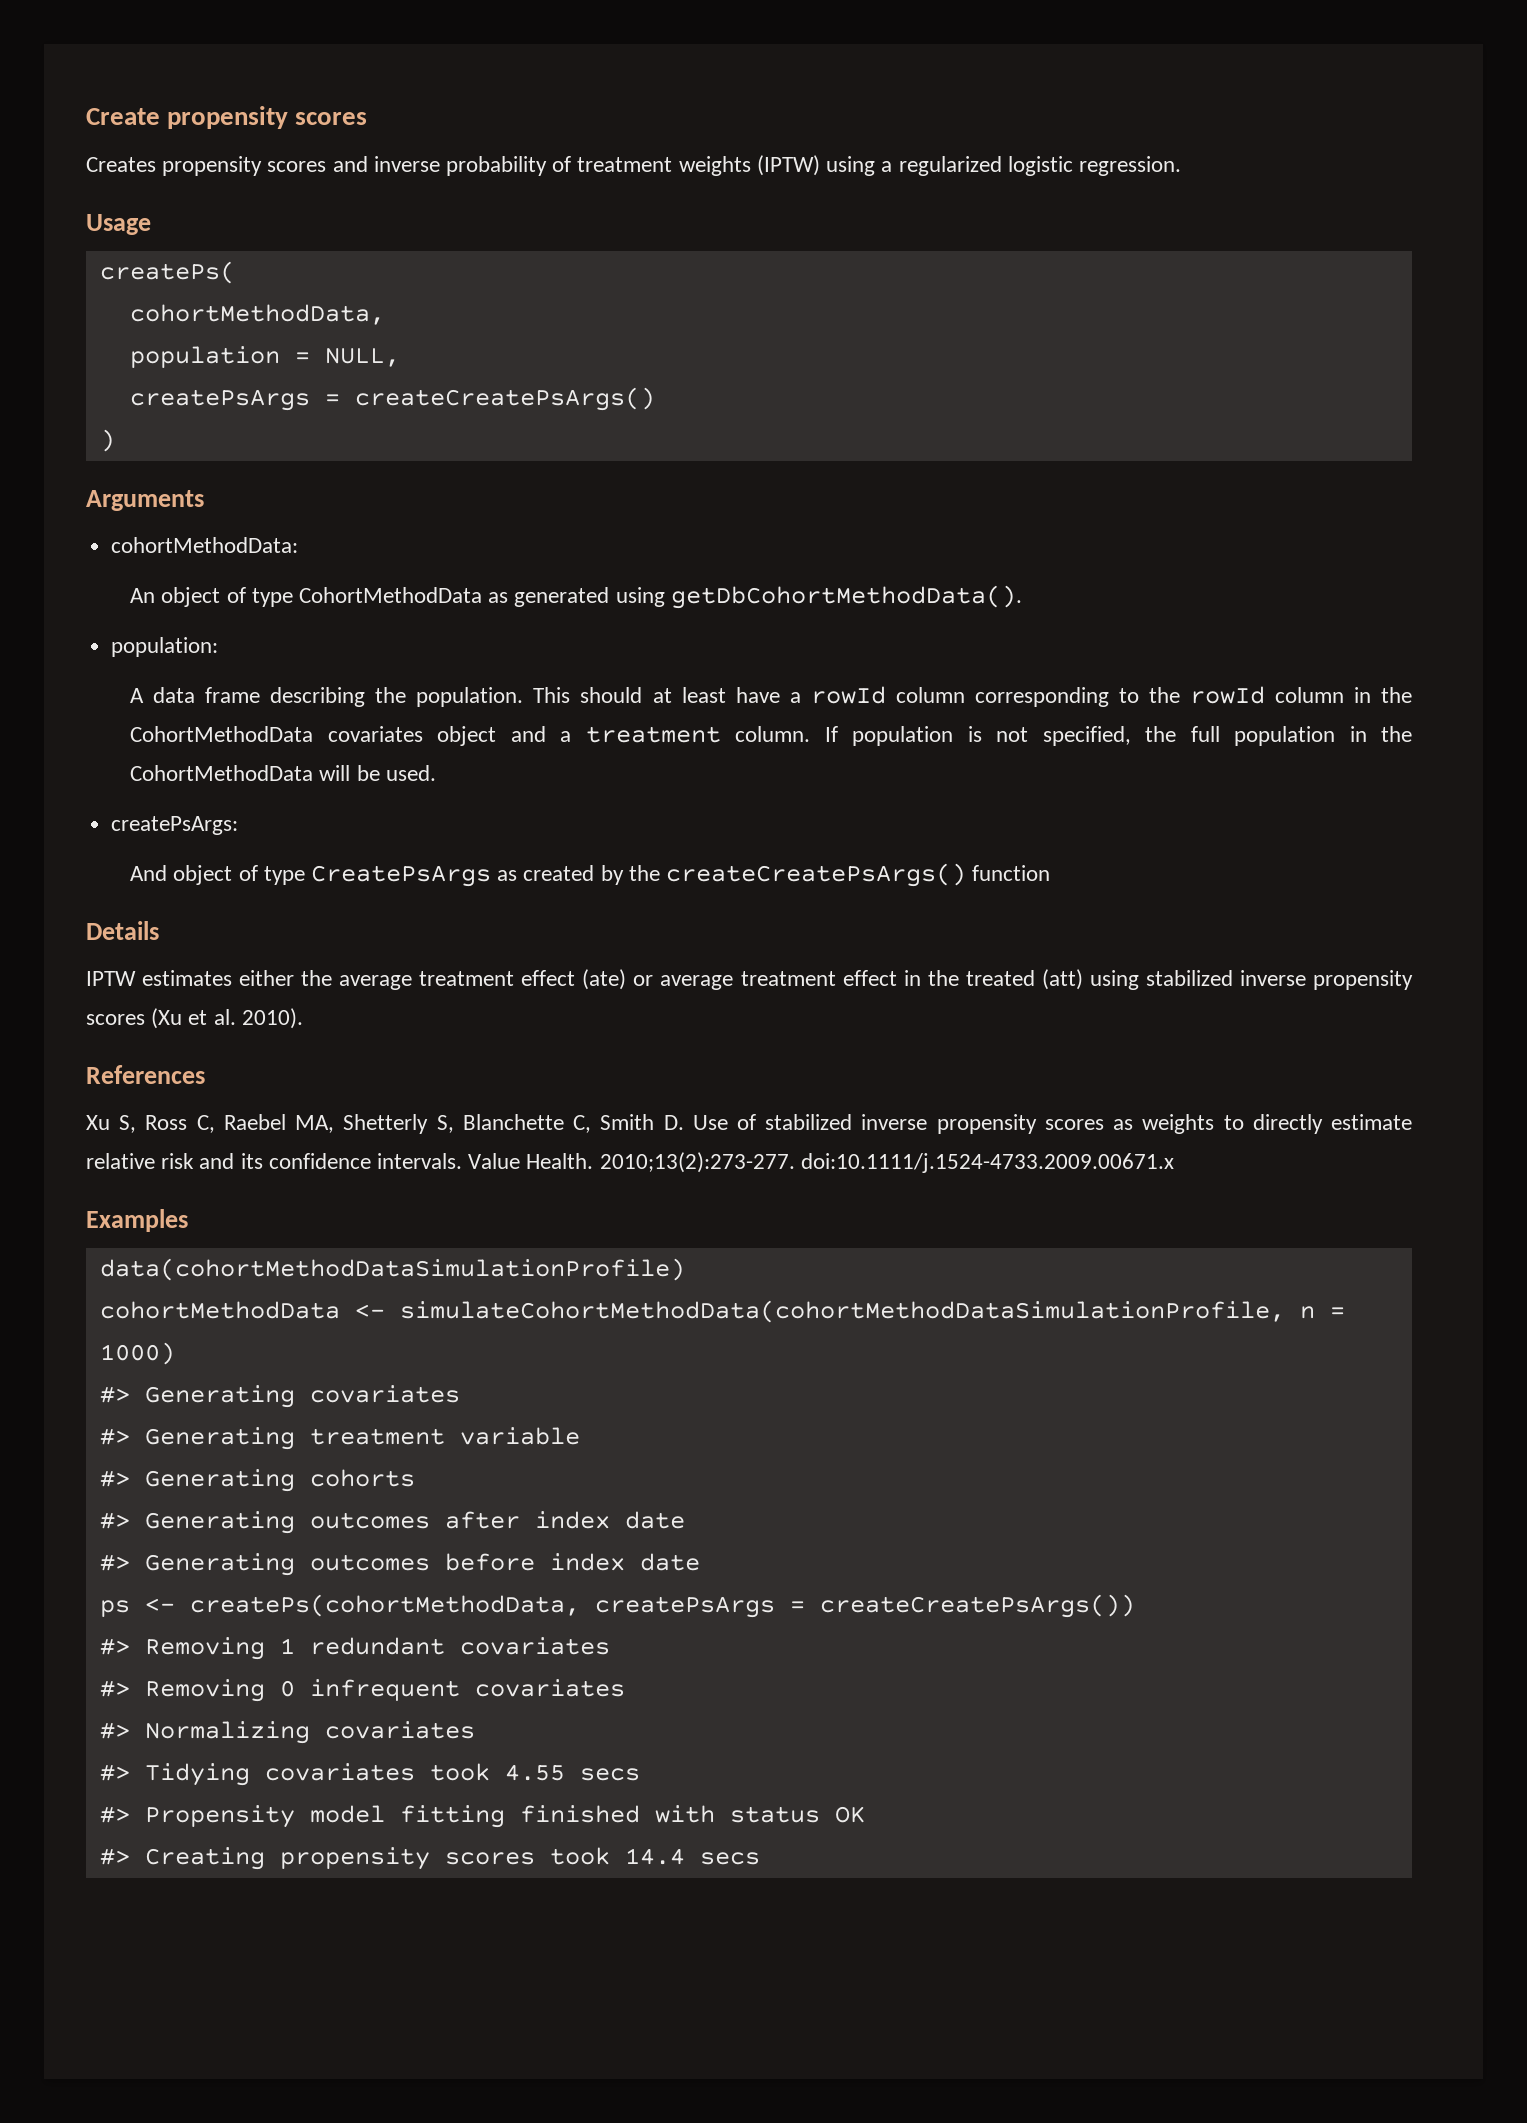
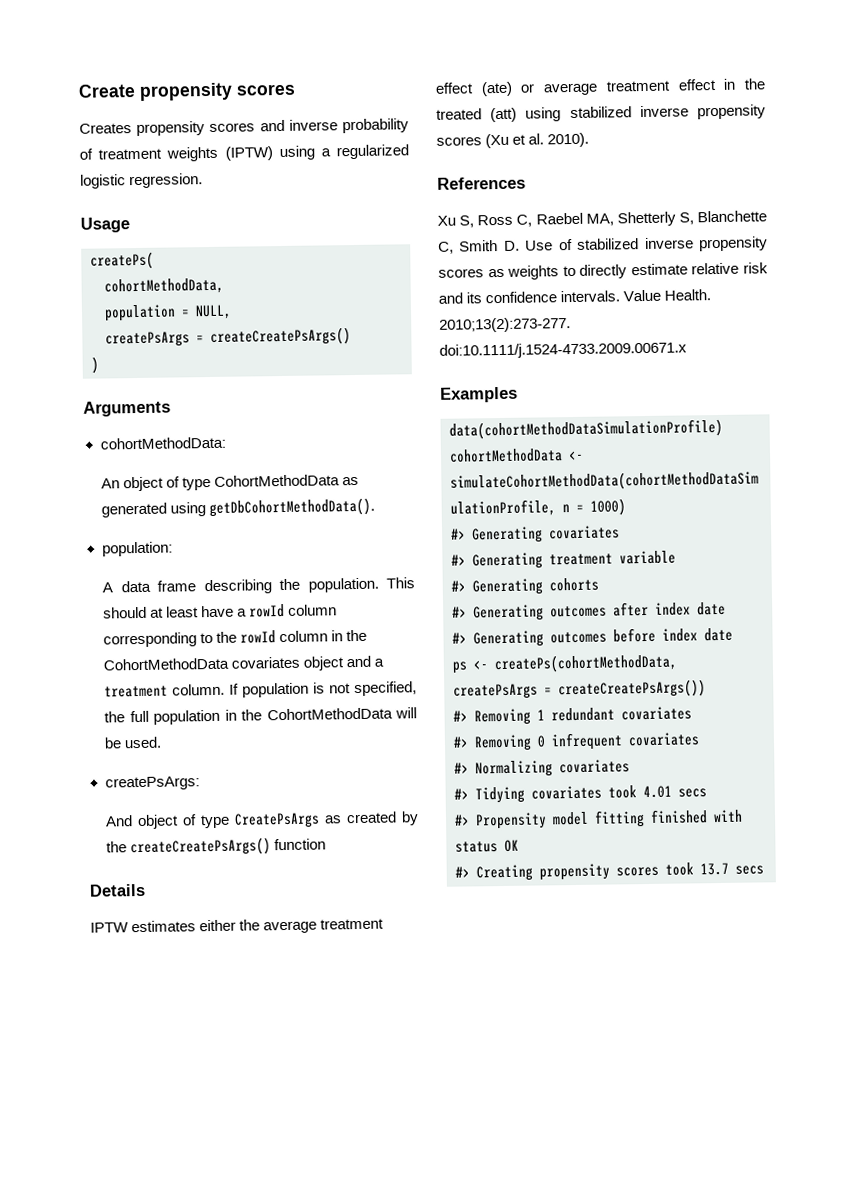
- #> Tidying covariates took 4.55 secs
+ #> Tidying covariates took 4.01 secs
- #> Creating propensity scores took 14.4 secs
+ #> Creating propensity scores took 13.7 secs

